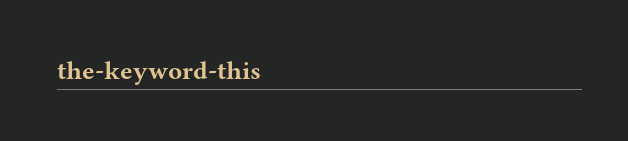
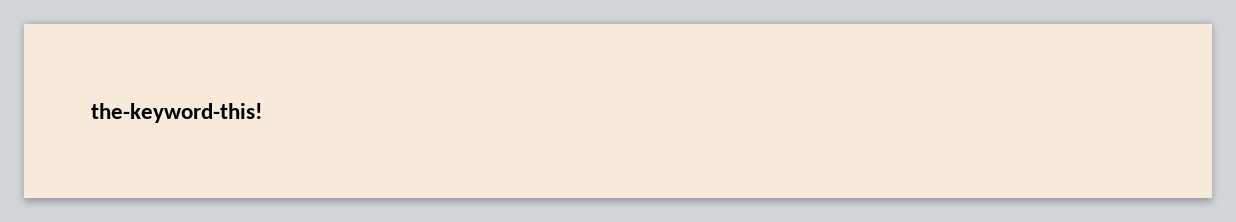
- the-keyword-this
+ the-keyword-this!

